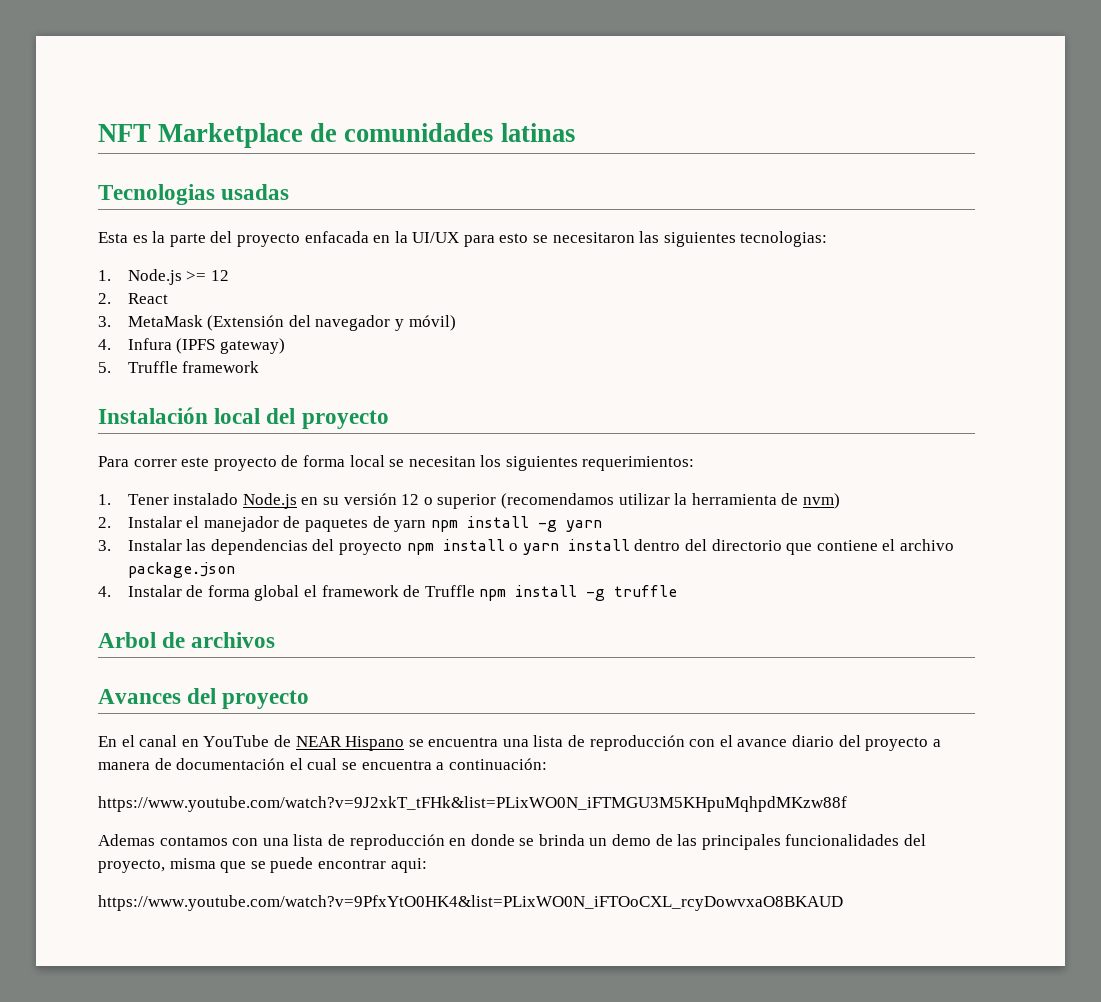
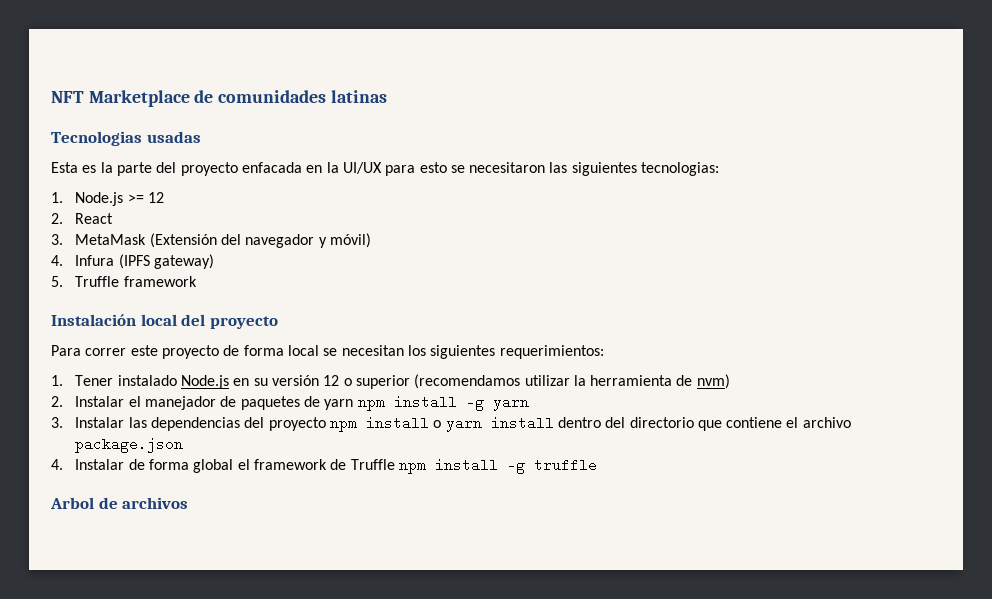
- Avances del proyecto
- En el canal en YouTube de NEAR Hispano se encuentra una lista de reproducción con el avance diario del proyecto a manera de documentación el cual se encuentra a continuación:
- https://www.youtube.com/watch?v=9J2xkT_tFHk&list=PLixWO0N_iFTMGU3M5KHpuMqhpdMKzw88f
- Ademas contamos con una lista de reproducción en donde se brinda un demo de las principales funcionalidades del proyecto, misma que se puede encontrar aqui:
- https://www.youtube.com/watch?v=9PfxYtO0HK4&list=PLixWO0N_iFTOoCXL_rcyDowvxaO8BKAUD

